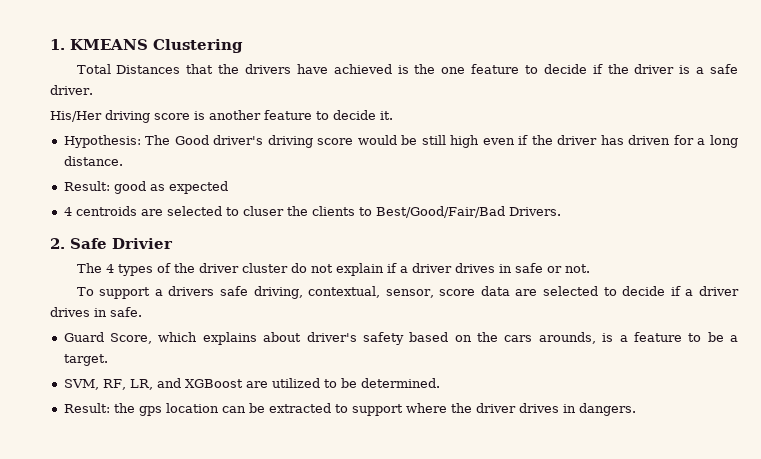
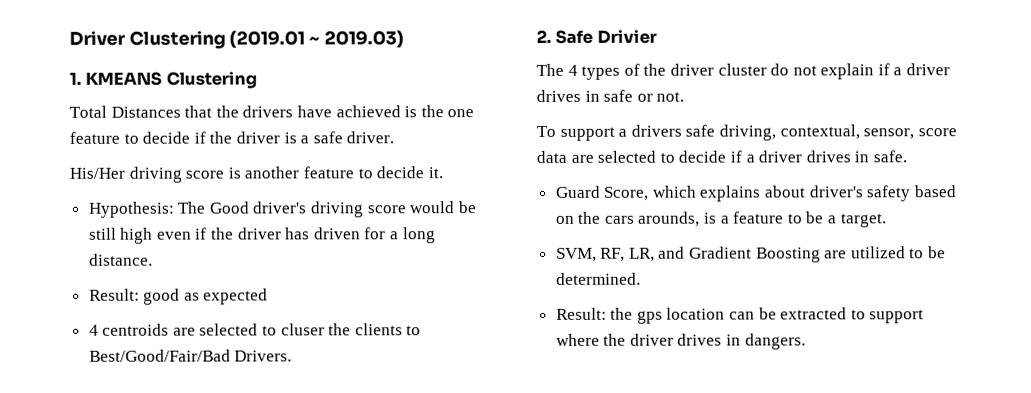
+ Driver Clustering (2019.01 ~ 2019.03)
- SVM, RF, LR, and XGBoost are utilized to be determined.
+ SVM, RF, LR, and Gradient Boosting are utilized to be determined.

